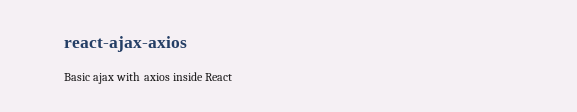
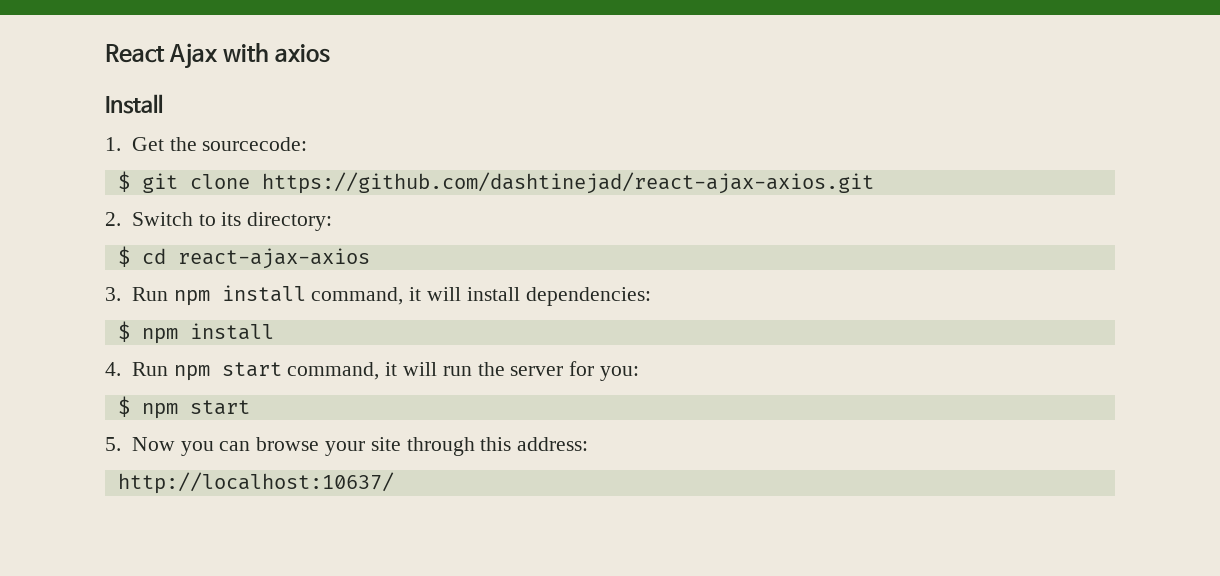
- react-ajax-axios
- Basic ajax with axios inside React
+ React Ajax with axios
+ Install
+ 1. Get the sourcecode:
+ $ git clone https://github.com/dashtinejad/react-ajax-axios.git
+ 2. Switch to its directory:
+ $ cd react-ajax-axios
+ 3. Run npm install command, it will install dependencies:
+ $ npm install
+ 4. Run npm start command, it will run the server for you:
+ $ npm start
+ 5. Now you can browse your site through this address:
+ http://localhost:10637/

